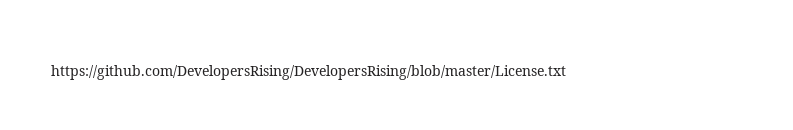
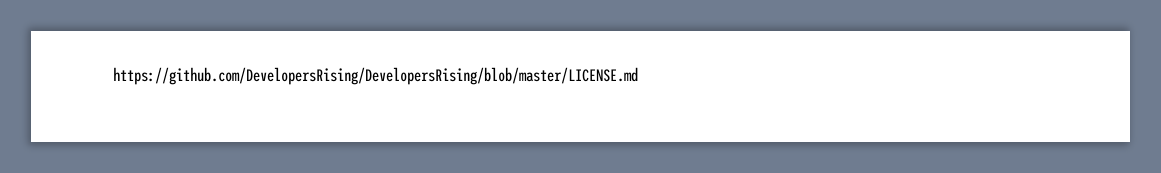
- https://github.com/DevelopersRising/DevelopersRising/blob/master/License.txt
+ https://github.com/DevelopersRising/DevelopersRising/blob/master/LICENSE.md

